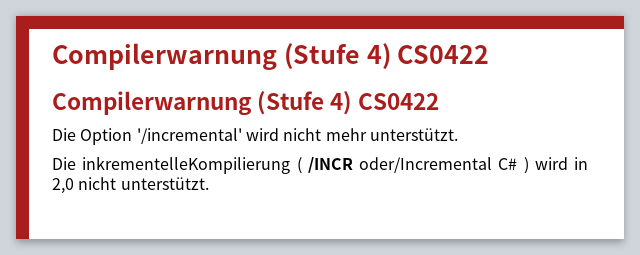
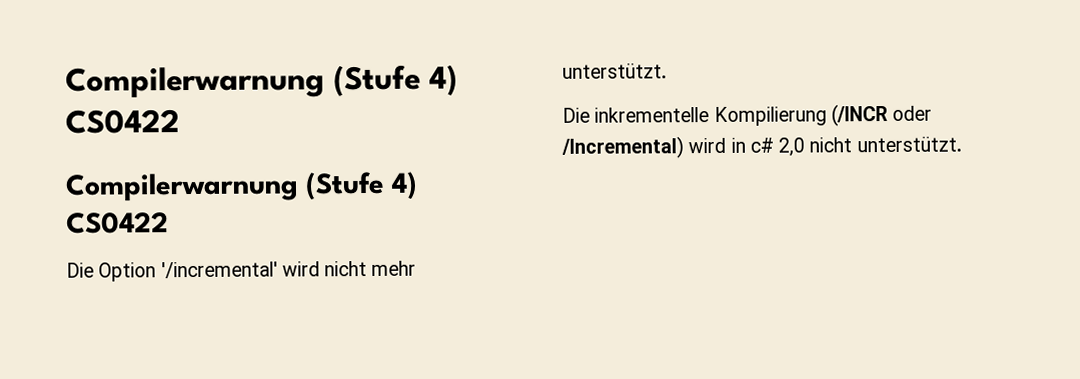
- Die inkrementelleKompilierung ( /INCR oder/Incremental C# ) wird in 2,0 nicht unterstützt.
+ Die inkrementelle Kompilierung (/INCR oder /Incremental) wird in c# 2,0 nicht unterstützt.

